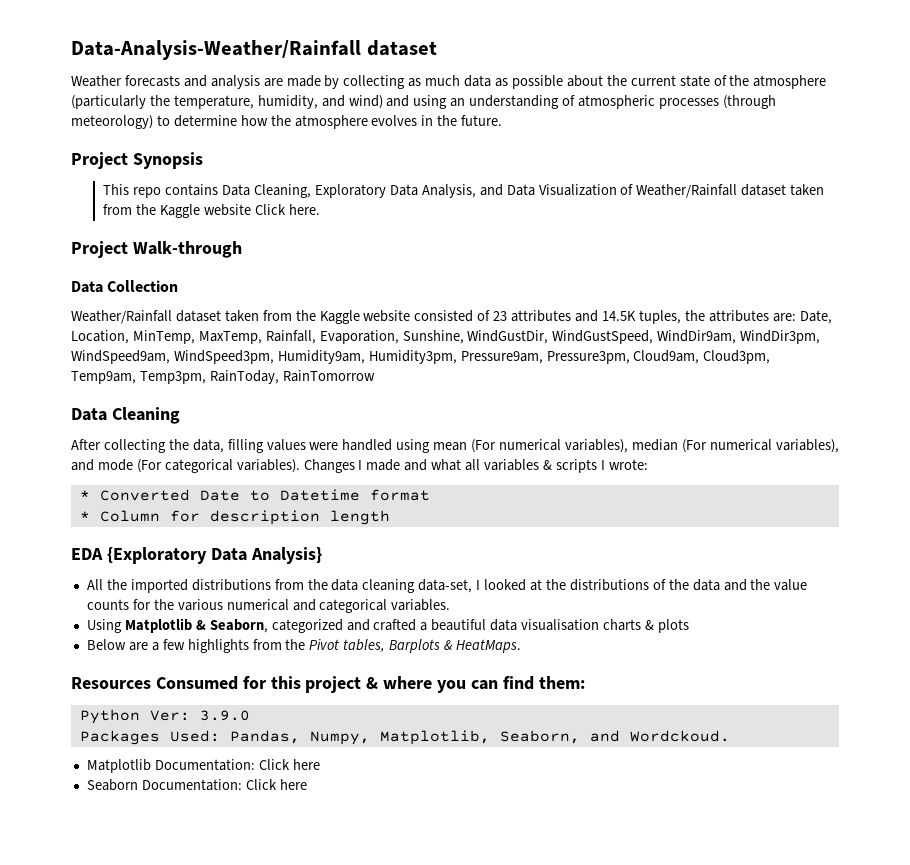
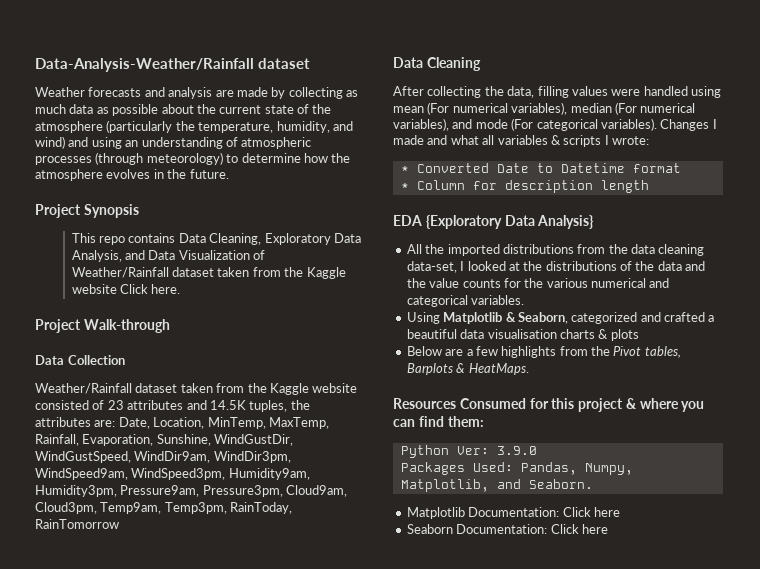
- Packages Used: Pandas, Numpy, Matplotlib, Seaborn, and Wordckoud.
+ Packages Used: Pandas, Numpy, Matplotlib, and Seaborn.

